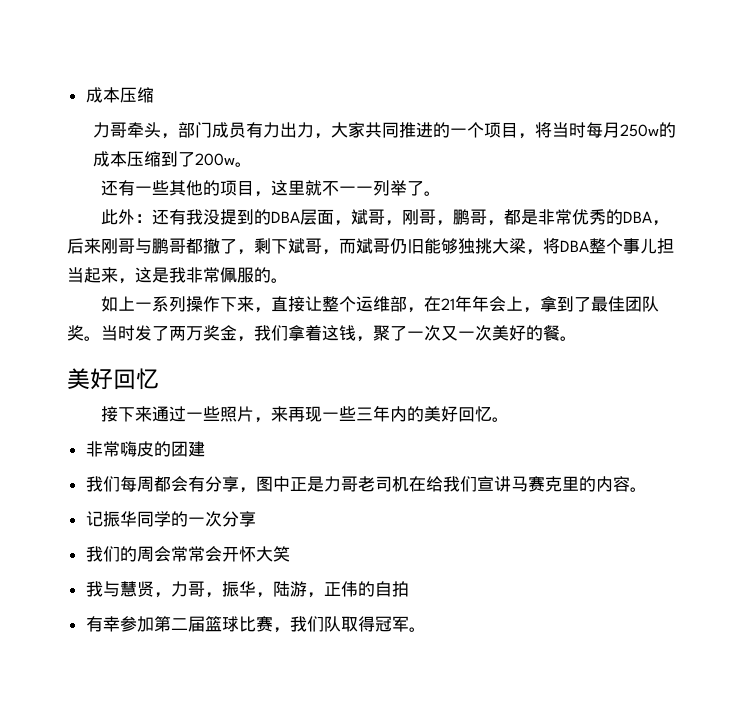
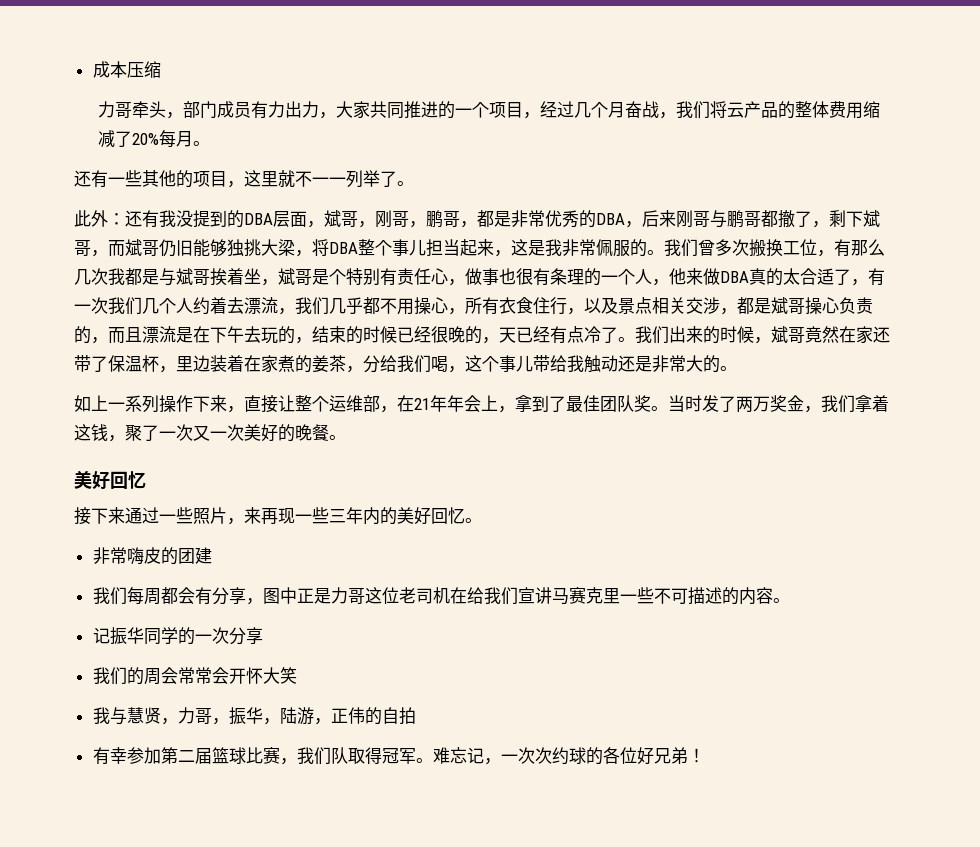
- 力哥牵头，部门成员有力出力，大家共同推进的一个项目，将当时每月250w的成本压缩到了200w。
+ 力哥牵头，部门成员有力出力，大家共同推进的一个项目，经过几个月奋战，我们将云产品的整体费用缩减了20%每月。
+ 我们曾多次搬换工位，有那么几次我都是与斌哥挨着坐，斌哥是个特别有责任心，做事也很有条理的一个人，他来做DBA真的太合适了，有一次我们几个人约着去漂流，我们几乎都不用操心，所有衣食住行，以及景点相关交涉，都是斌哥操心负责的，而且漂流是在下午去玩的，结束的时候已经很晚的，天已经有点冷了。我们出来的时候，斌哥竟然在家还带了保温杯，里边装着在家煮的姜茶，分给我们喝，这个事儿带给我触动还是非常大的。
- 当时发了两万奖金，我们拿着这钱，聚了一次又一次美好的餐。
+ 当时发了两万奖金，我们拿着这钱，聚了一次又一次美好的晚餐。
- 我们每周都会有分享，图中正是力哥老司机在给我们宣讲马赛克里的内容。
+ 我们每周都会有分享，图中正是力哥这位老司机在给我们宣讲马赛克里一些不可描述的内容。
+ 难忘记，一次次约球的各位好兄弟！

